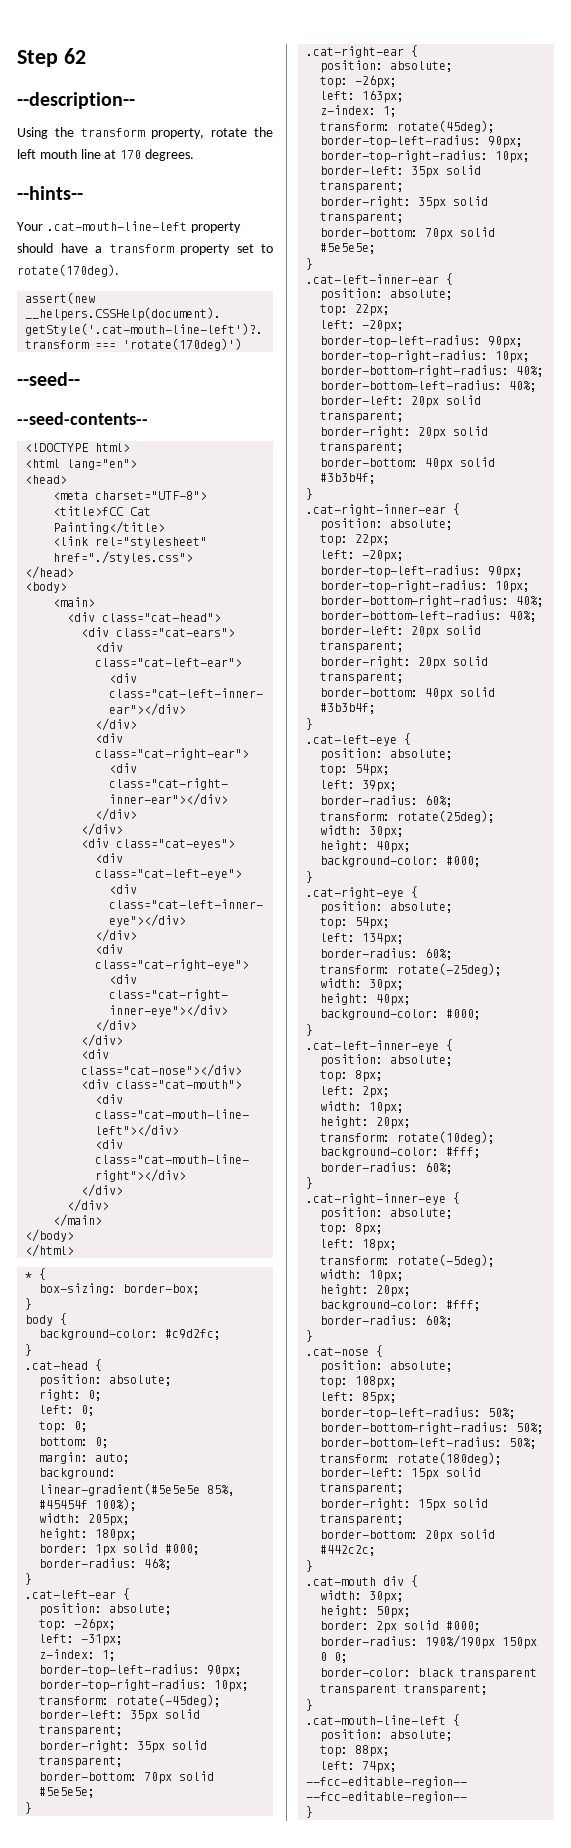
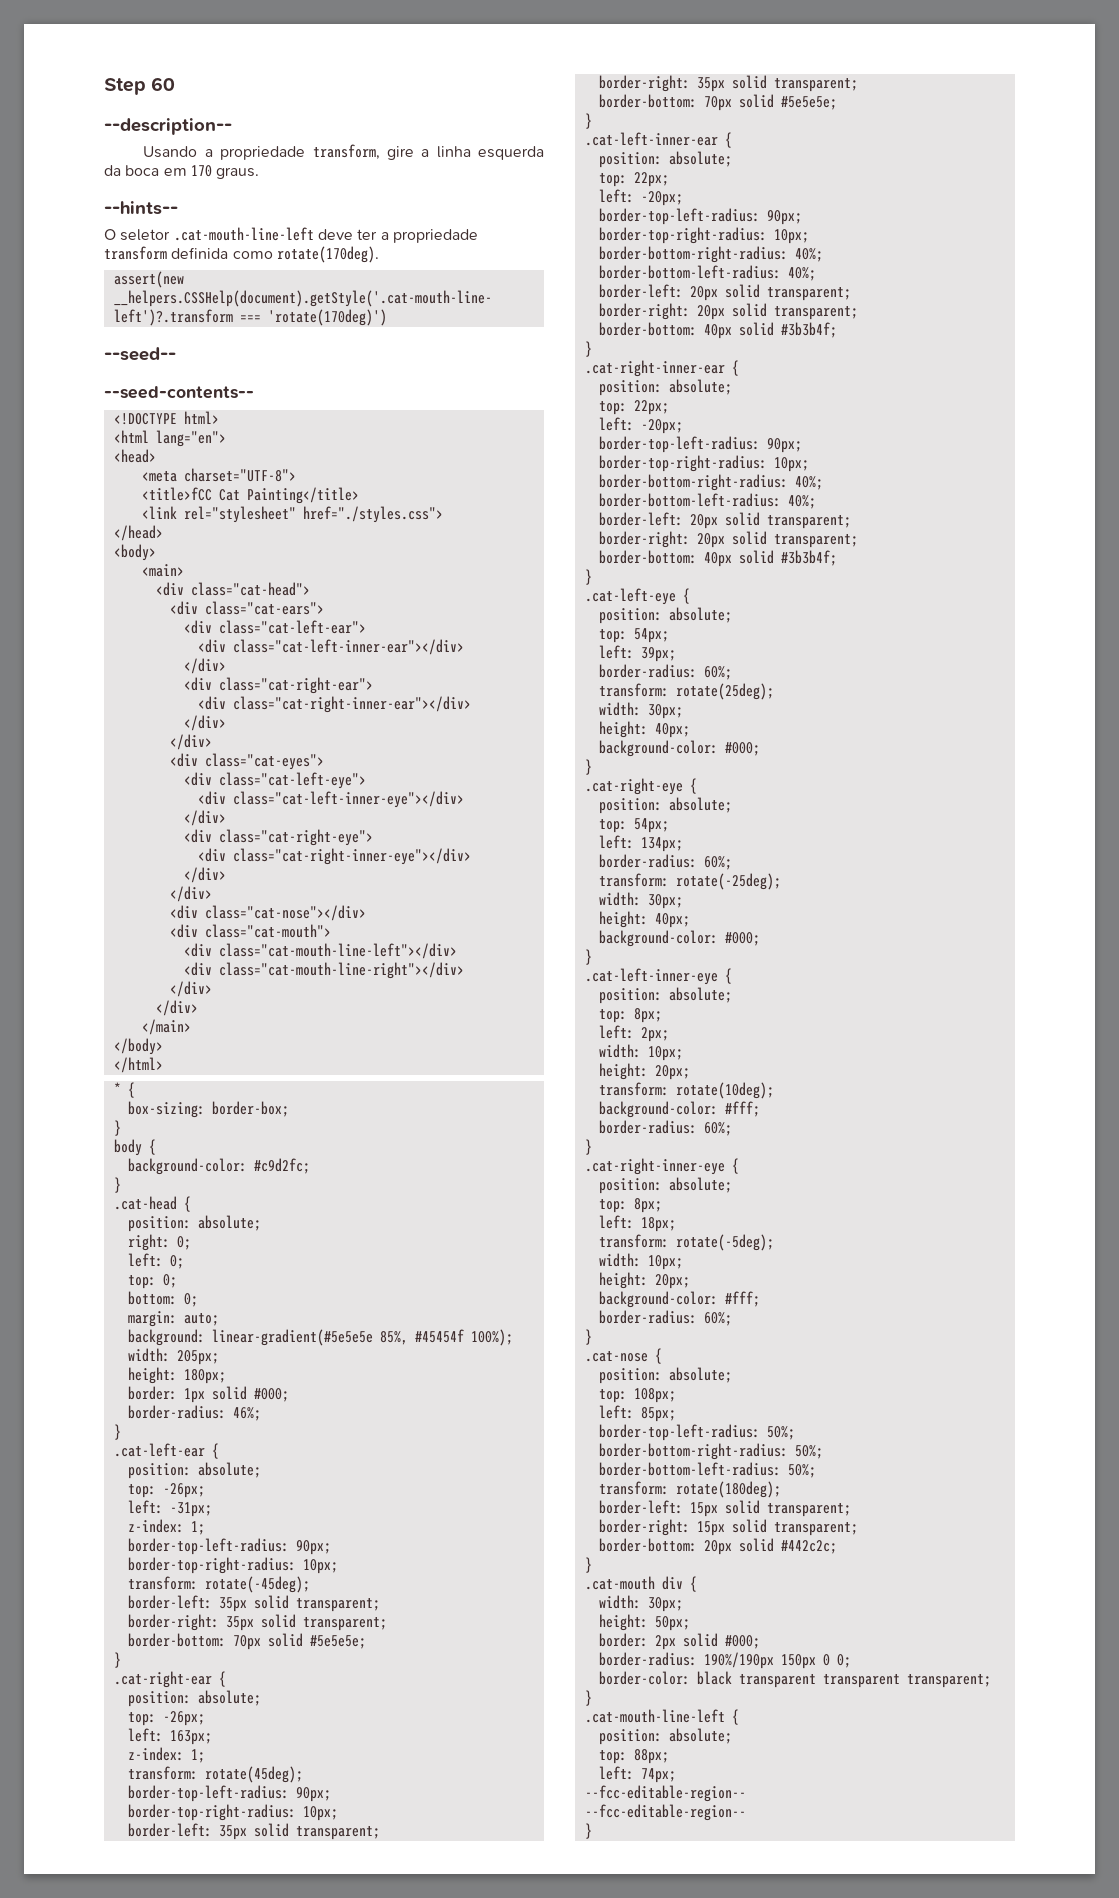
- Step 62
+ Step 60
- Using the transform property, rotate the left mouth line at 170 degrees.
+ Usando a propriedade transform, gire a linha esquerda da boca em 170 graus.
  --hints--
- Your .cat-mouth-line-left property should have a transform property set to rotate(170deg).
+ O seletor .cat-mouth-line-left deve ter a propriedade transform definida como rotate(170deg).

